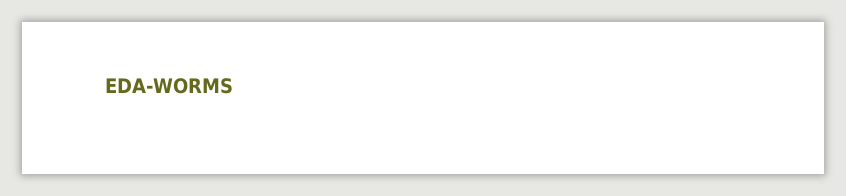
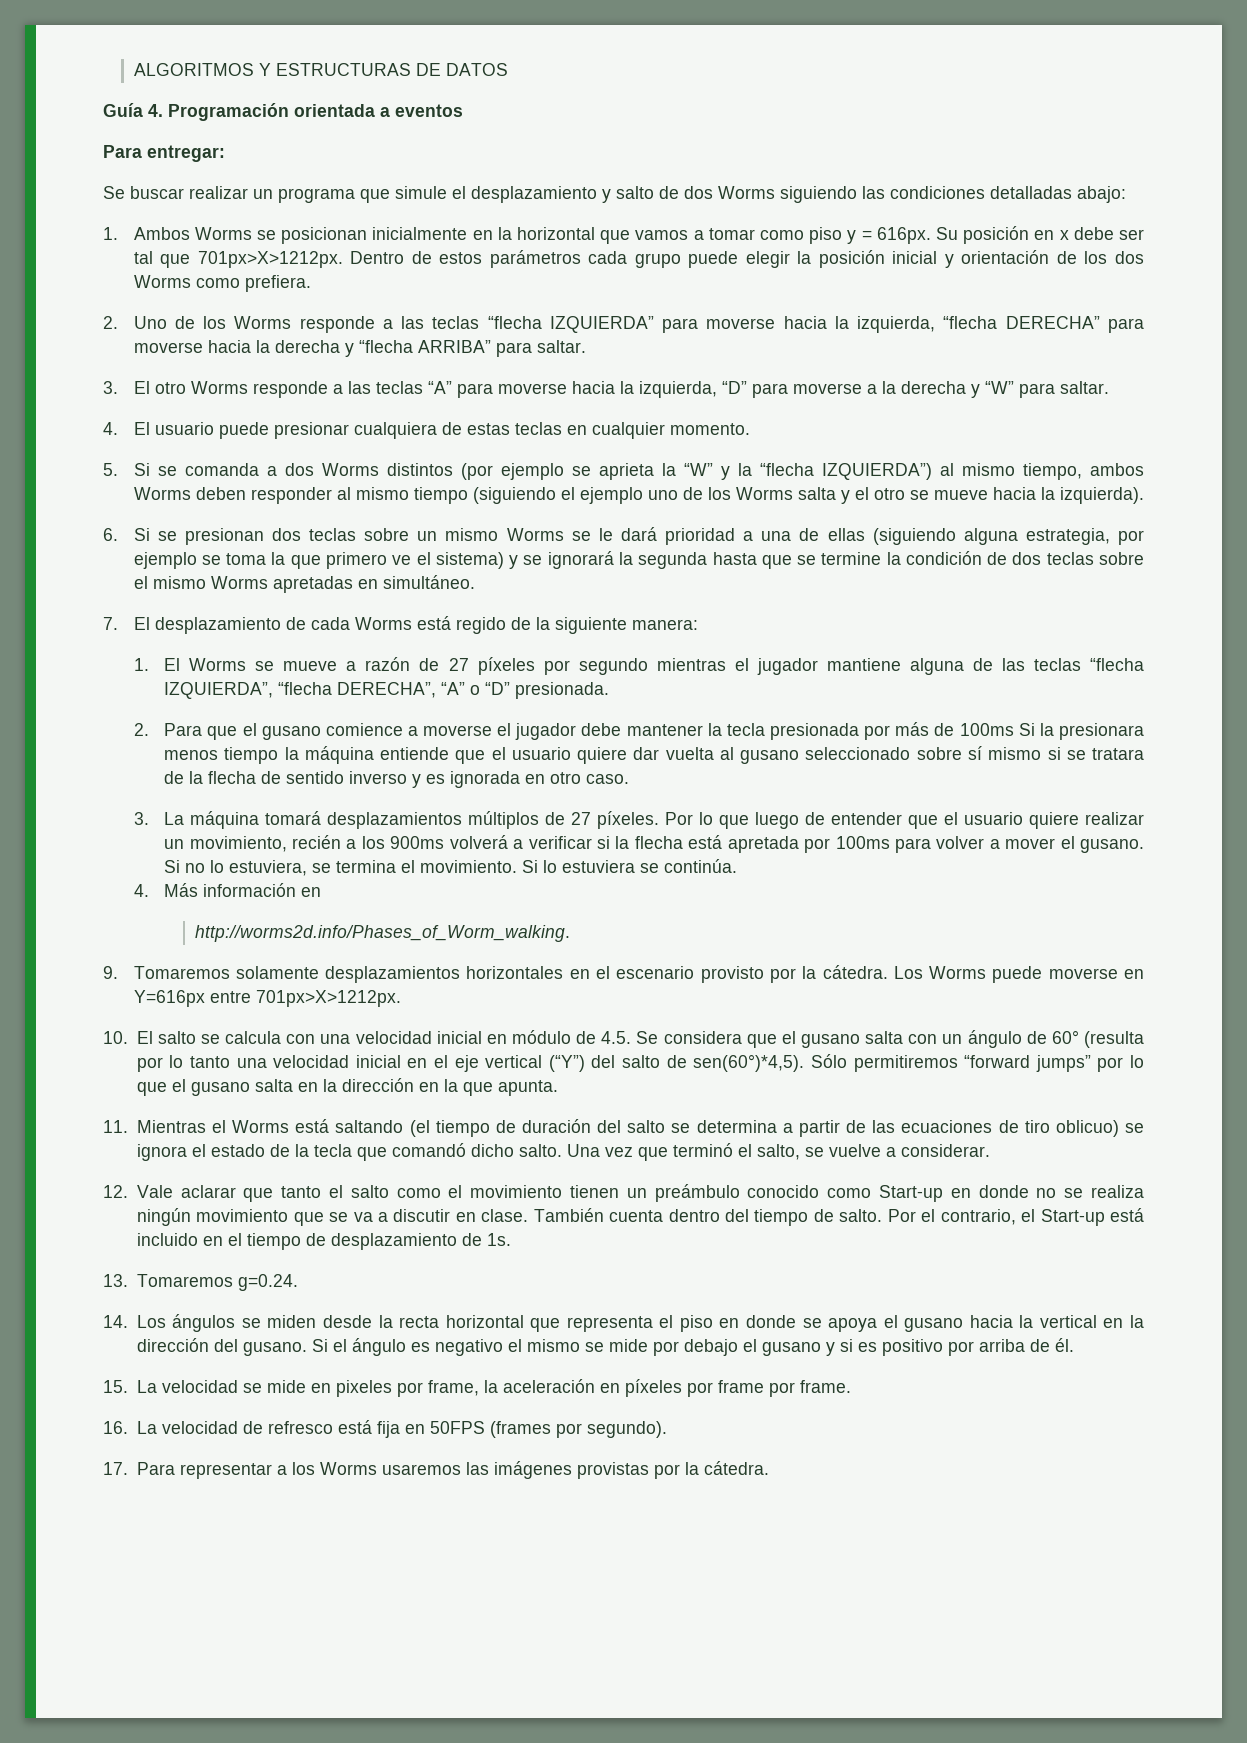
- EDA-WORMS
+ ALGORITMOS Y ESTRUCTURAS DE DATOS
+ Guía 4. Programación orientada a eventos
+ Para entregar:
+ Se buscar realizar un programa que simule el desplazamiento y salto de dos Worms siguiendo las condiciones detalladas abajo:
+ 1. Ambos Worms se posicionan inicialmente en la horizontal que vamos a tomar como piso y = 616px. Su posición en x debe ser tal que 701px>X>1212px. Dentro de estos parámetros cada grupo puede elegir la posición inicial y orientación de los dos Worms como prefiera.
+ 2. Uno de los Worms responde a las teclas “flecha IZQUIERDA” para moverse hacia la izquierda, “flecha DERECHA” para moverse hacia la derecha y “flecha ARRIBA” para saltar.
+ 3. El otro Worms responde a las teclas “A” para moverse hacia la izquierda, “D” para moverse a la derecha y “W” para saltar.
+ 4. El usuario puede presionar cualquiera de estas teclas en cualquier momento.
+ 5. Si se comanda a dos Worms distintos (por ejemplo se aprieta la “W” y la “flecha IZQUIERDA”) al mismo tiempo, ambos Worms deben responder al mismo tiempo (siguiendo el ejemplo uno de los Worms salta y el otro se mueve hacia la izquierda).
+ 6. Si se presionan dos teclas sobre un mismo Worms se le dará prioridad a una de ellas (siguiendo alguna estrategia, por ejemplo se toma la que primero ve el sistema) y se ignorará la segunda hasta que se termine la condición de dos teclas sobre el mismo Worms apretadas en simultáneo.
+ 7. El desplazamiento de cada Worms está regido de la siguiente manera:
+ 1. El Worms se mueve a razón de 27 píxeles por segundo mientras el jugador mantiene alguna de las teclas “flecha IZQUIERDA”, “flecha DERECHA”, “A” o “D” presionada.
+ 2. Para que el gusano comience a moverse el jugador debe mantener la tecla presionada por más de 100ms Si la presionara menos tiempo la máquina entiende que el usuario quiere dar vuelta al gusano seleccionado sobre sí mismo si se tratara de la flecha de sentido inverso y es ignorada en otro caso.
+ 3. La máquina tomará desplazamientos múltiplos de 27 píxeles. Por lo que luego de entender que el usuario quiere realizar un movimiento, recién a los 900ms volverá a verificar si la flecha está apretada por 100ms para volver a mover el gusano. Si no lo estuviera, se termina el movimiento. Si lo estuviera se continúa.
+ 4. Más información en
+ http://worms2d.info/Phases_of_Worm_walking.
+ 9. Tomaremos solamente desplazamientos horizontales en el escenario provisto por la cátedra. Los Worms puede moverse en Y=616px entre 701px>X>1212px.
+ 10. El salto se calcula con una velocidad inicial en módulo de 4.5. Se considera que el gusano salta con un ángulo de 60° (resulta por lo tanto una velocidad inicial en el eje vertical (“Y”) del salto de sen(60°)*4,5). Sólo permitiremos “forward jumps” por lo que el gusano salta en la dirección en la que apunta.
+ 11. Mientras el Worms está saltando (el tiempo de duración del salto se determina a partir de las ecuaciones de tiro oblicuo) se ignora el estado de la tecla que comandó dicho salto. Una vez que terminó el salto, se vuelve a considerar.
+ 12. Vale aclarar que tanto el salto como el movimiento tienen un preámbulo conocido como Start-up en donde no se realiza ningún movimiento que se va a discutir en clase. También cuenta dentro del tiempo de salto. Por el contrario, el Start-up está incluido en el tiempo de desplazamiento de 1s.
+ 13. Tomaremos g=0.24.
+ 14. Los ángulos se miden desde la recta horizontal que representa el piso en donde se apoya el gusano hacia la vertical en la dirección del gusano. Si el ángulo es negativo el mismo se mide por debajo el gusano y si es positivo por arriba de él.
+ 15. La velocidad se mide en pixeles por frame, la aceleración en píxeles por frame por frame.
+ 16. La velocidad de refresco está fija en 50FPS (frames por segundo).
+ 17. Para representar a los Worms usaremos las imágenes provistas por la cátedra.

